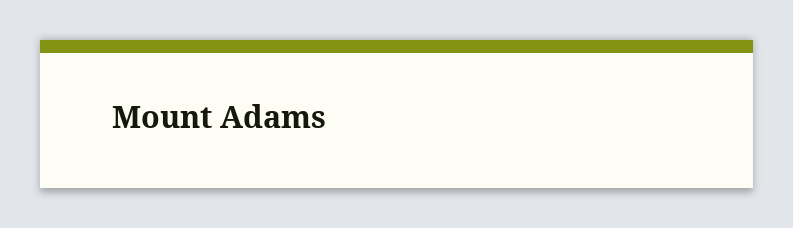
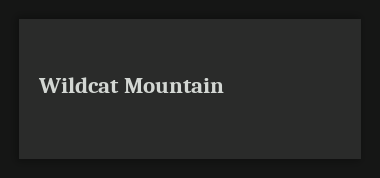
- Mount Adams
+ Wildcat Mountain

